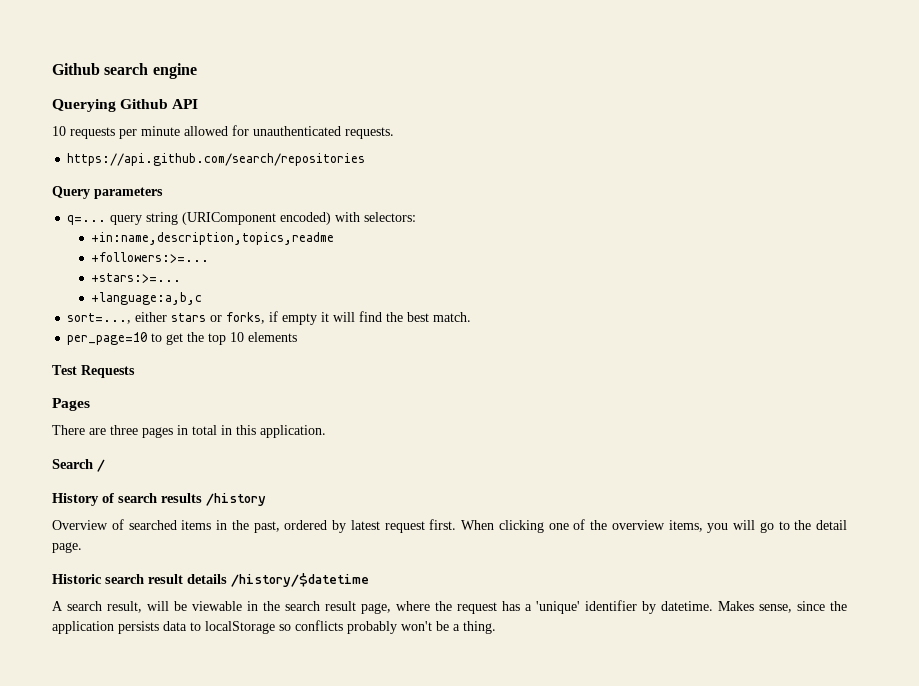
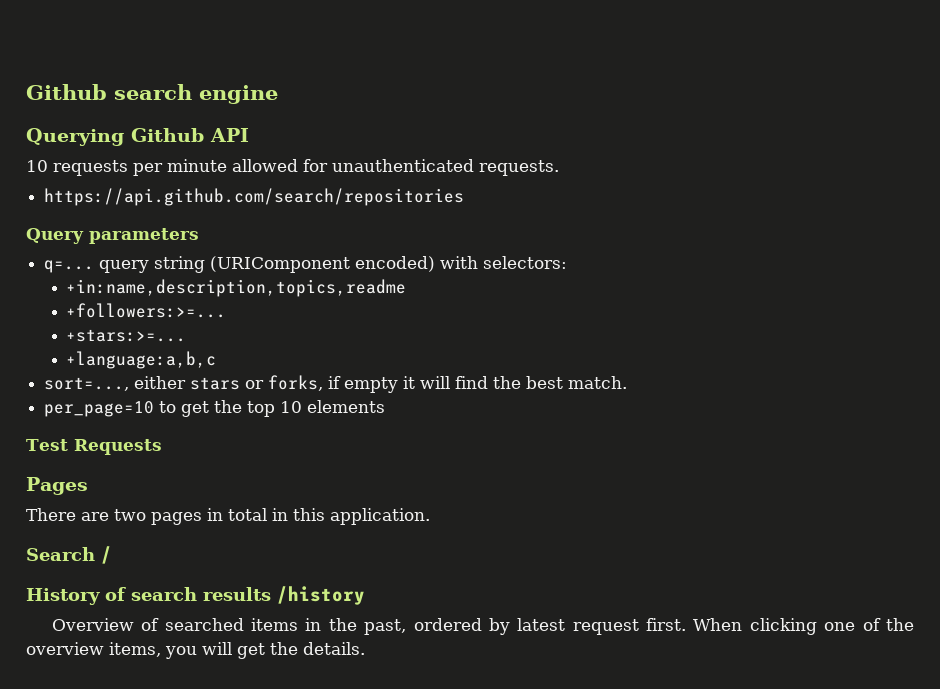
- There are three pages in total in this application.
+ There are two pages in total in this application.
- When clicking one of the overview items, you will go to the detail page.
- Historic search result details /history/$datetime
- A search result, will be viewable in the search result page, where the request has a 'unique' identifier by datetime. Makes sense, since the application persists data to localStorage so conflicts probably won't be a thing.
+ When clicking one of the overview items, you will get the details.

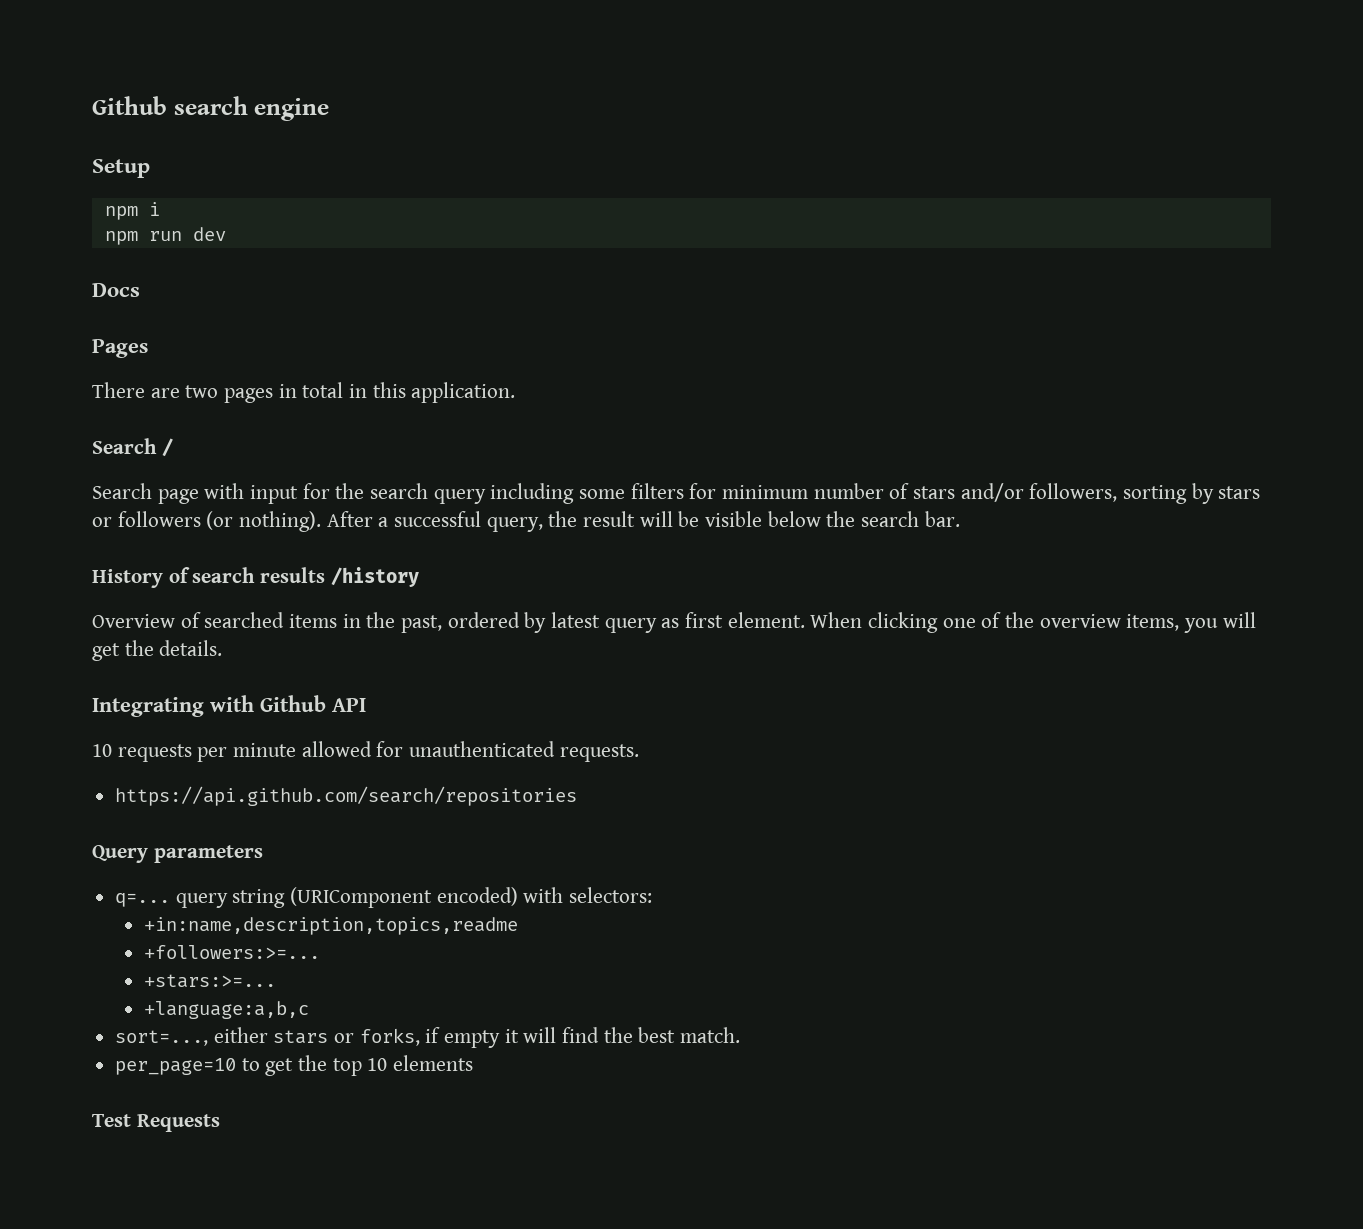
- Querying Github API
+ Setup
+ npm i
+ npm run dev
+ Docs
+ Pages
+ There are two pages in total in this application.
+ Search /
+ Search page with input for the search query including some filters for minimum number of stars and/or followers, sorting by stars or followers (or nothing). After a successful query, the result will be visible below the search bar.
+ History of search results /history
+ Overview of searched items in the past, ordered by latest query as first element. When clicking one of the overview items, you will get the details.
+ Integrating with Github API
- Pages
- There are two pages in total in this application.
- Search /
- History of search results /history
- Overview of searched items in the past, ordered by latest request first. When clicking one of the overview items, you will get the details.

